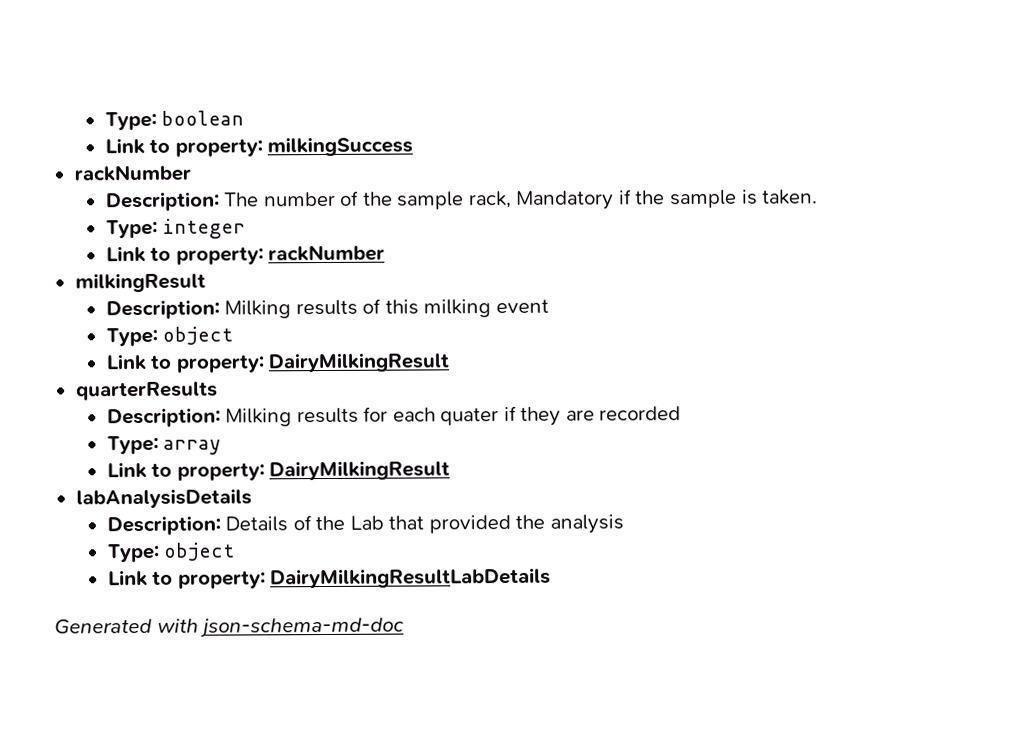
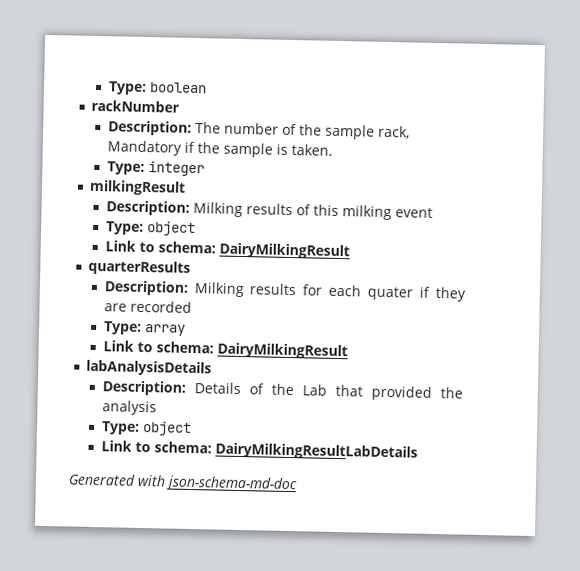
- Link to property: milkingSuccess
- Link to property: rackNumber
  Description: Milking results of this milking event
  Type: object
- Link to property: DairyMilkingResult
+ Link to schema: DairyMilkingResult
  Type: array
- Link to property: DairyMilkingResult
+ Link to schema: DairyMilkingResult
- Link to property: DairyMilkingResultLabDetails
+ Link to schema: DairyMilkingResultLabDetails

